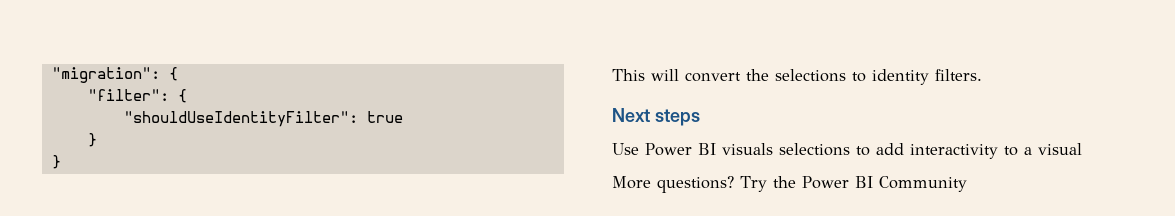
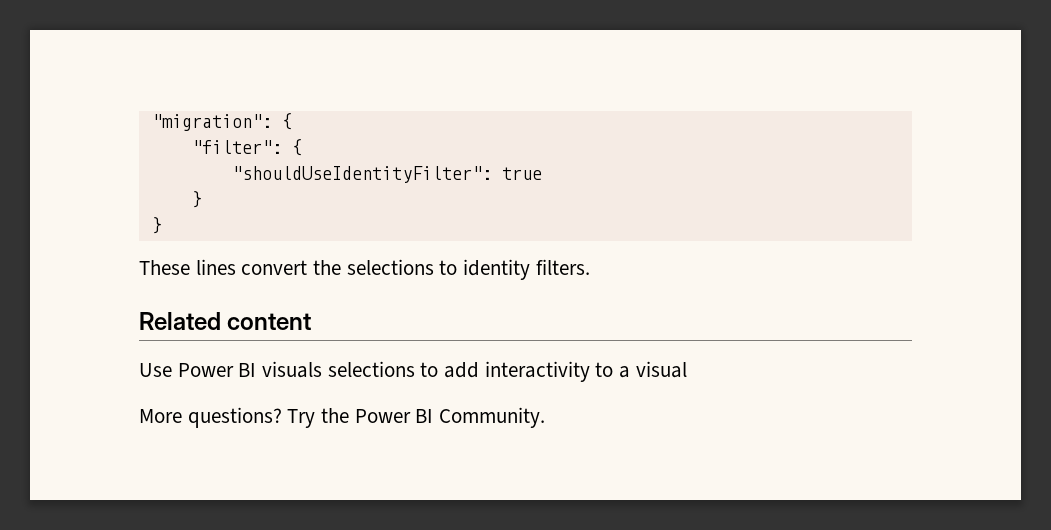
- This will convert the selections to identity filters.
+ These lines convert the selections to identity filters.
- Next steps
+ Related content
- Try the Power BI Community
+ Try the Power BI Community.

